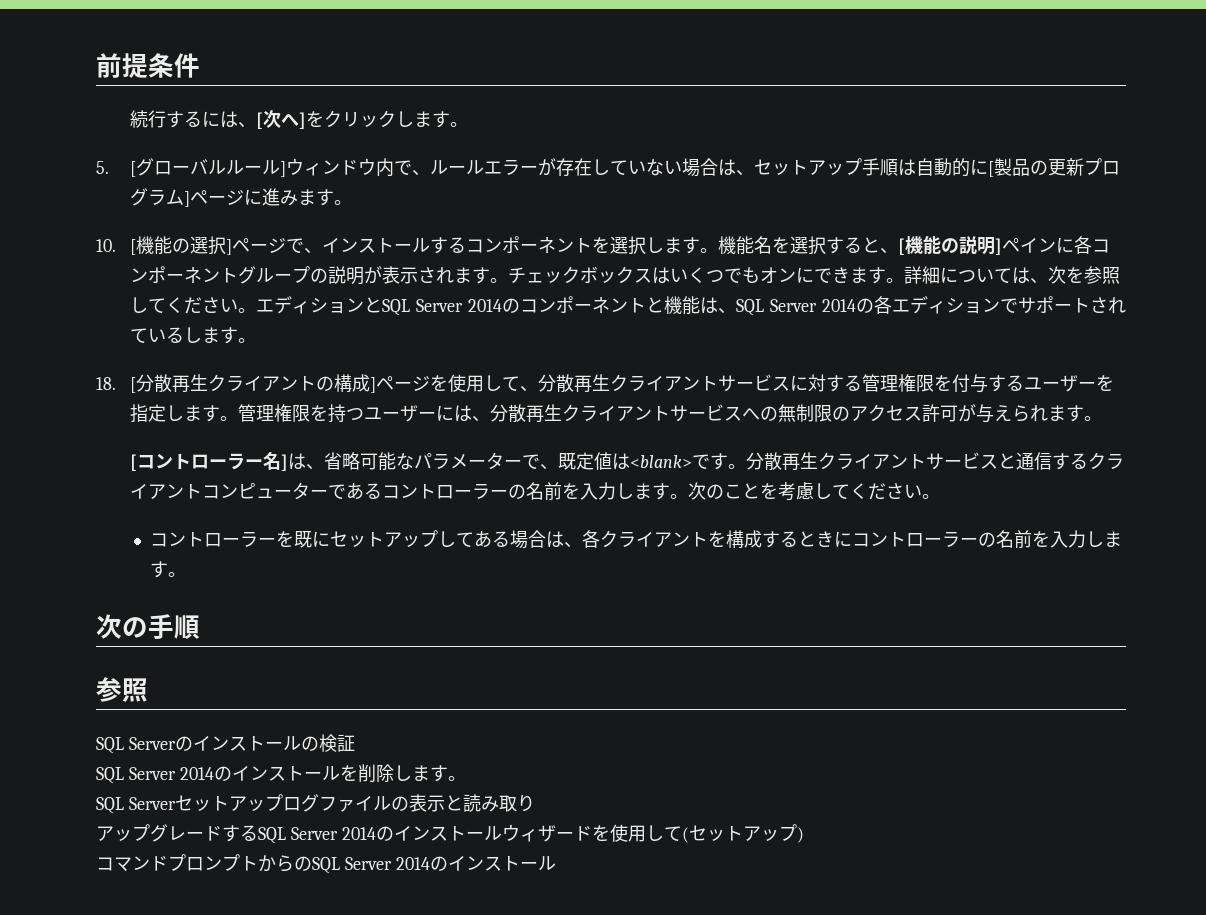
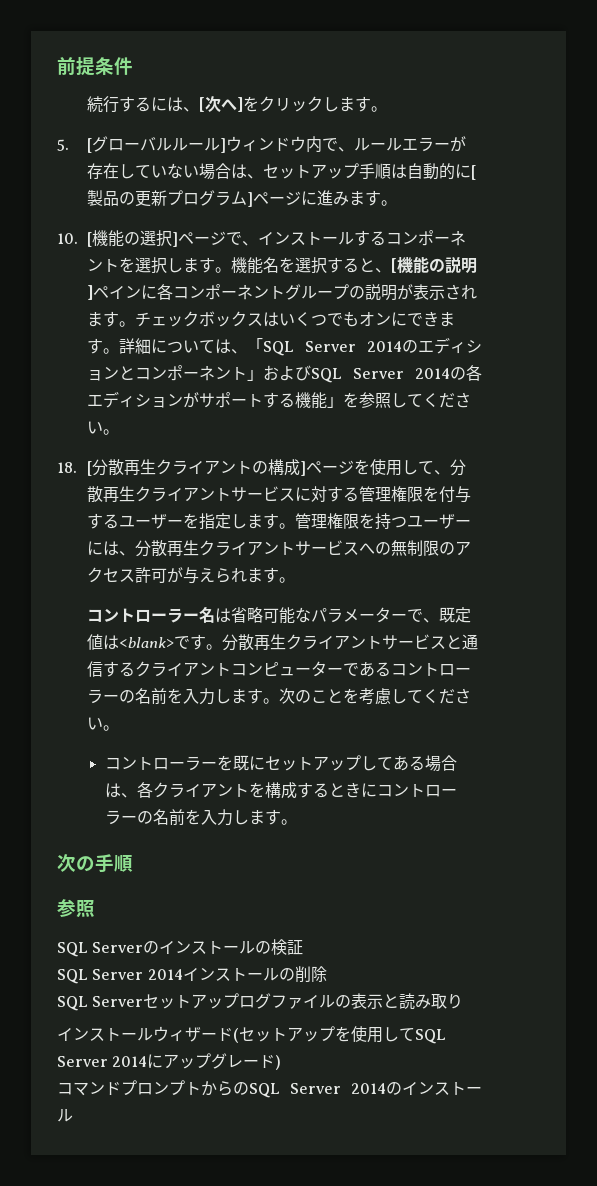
- 詳細については、次を参照してください。エディションとSQL Server 2014のコンポーネントと機能は、SQL Server 2014の各エディションでサポートされているします。
+ 詳細については、「SQL Server 2014のエディションとコンポーネント」およびSQL Server 2014の各エディションがサポートする機能」を参照してください。
- [コントローラー名]は、省略可能なパラメーターで、既定値は<blank>です。
+ コントローラー名は省略可能なパラメーターで、既定値は<blank>です。
- SQL Server 2014のインストールを削除します。
+ SQL Server 2014インストールの削除
- アップグレードするSQL Server 2014のインストールウィザードを使用して(セットアップ)
+ インストールウィザード(セットアップを使用してSQL Server 2014にアップグレード)

